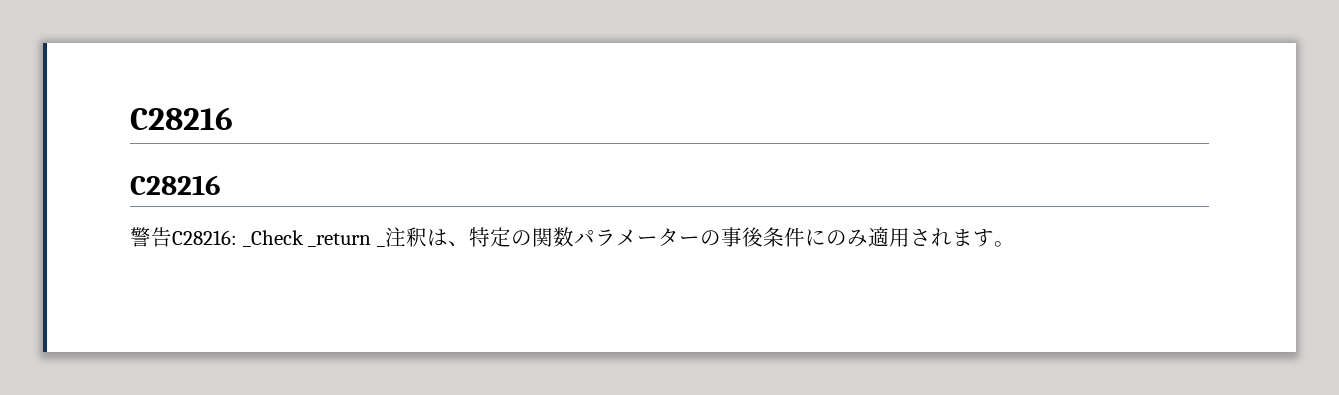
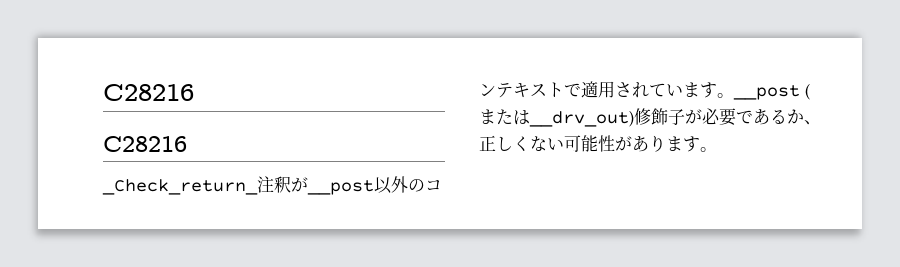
- 警告C28216: _Check _return _注釈は、特定の関数パラメーターの事後条件にのみ適用されます。
+ _Check_return_注釈が__post以外のコンテキストで適用されています。__post (または__drv_out)修飾子が必要であるか、正しくない可能性があります。

